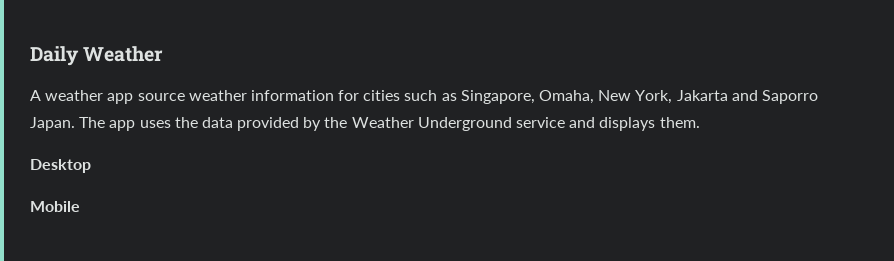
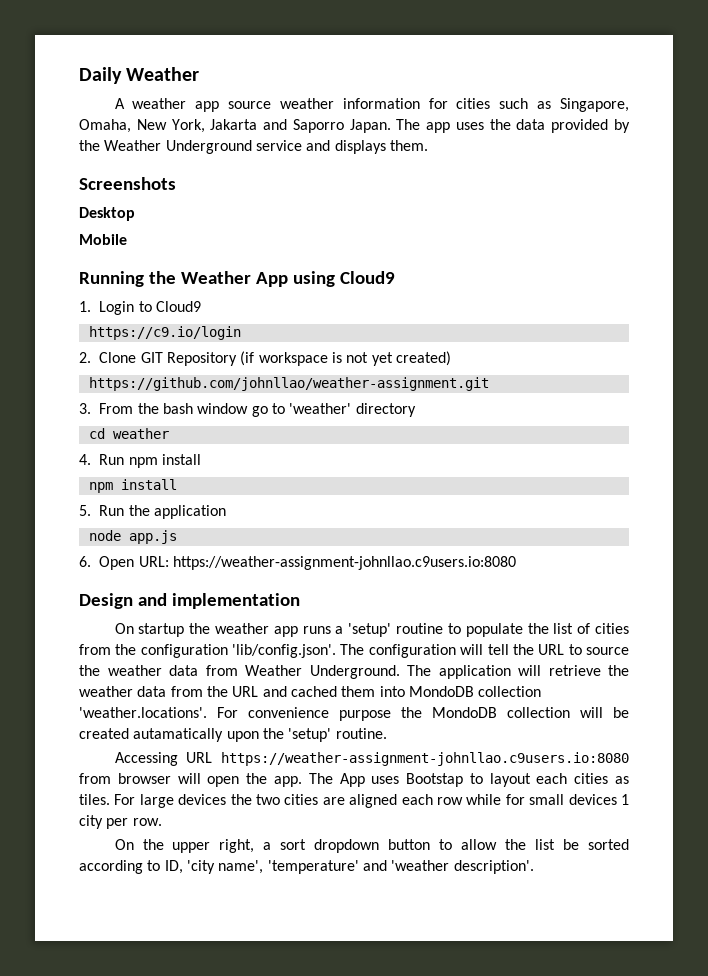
+ Screenshots
+ Running the Weather App using Cloud9
+ 1. Login to Cloud9
+ https://c9.io/login
+ 2. Clone GIT Repository (if workspace is not yet created)
+ https://github.com/johnllao/weather-assignment.git
+ 3. From the bash window go to 'weather' directory
+ cd weather
+ 4. Run npm install
+ npm install
+ 5. Run the application
+ node app.js
+ 6. Open URL: https://weather-assignment-johnllao.c9users.io:8080
+ Design and implementation
+ On startup the weather app runs a 'setup' routine to populate the list of cities from the configuration 'lib/config.json'. The configuration will tell the URL to source the weather data from Weather Underground. The application will retrieve the weather data from the URL and cached them into MondoDB collection 'weather.locations'. For convenience purpose the MondoDB collection will be created autamatically upon the 'setup' routine.
+ Accessing URL https://weather-assignment-johnllao.c9users.io:8080 from browser will open the app. The App uses Bootstap to layout each cities as tiles. For large devices the two cities are aligned each row while for small devices 1 city per row.
+ On the upper right, a sort dropdown button to allow the list be sorted according to ID, 'city name', 'temperature' and 'weather description'.

